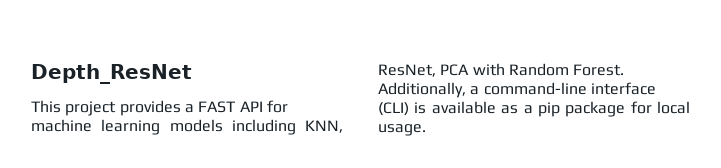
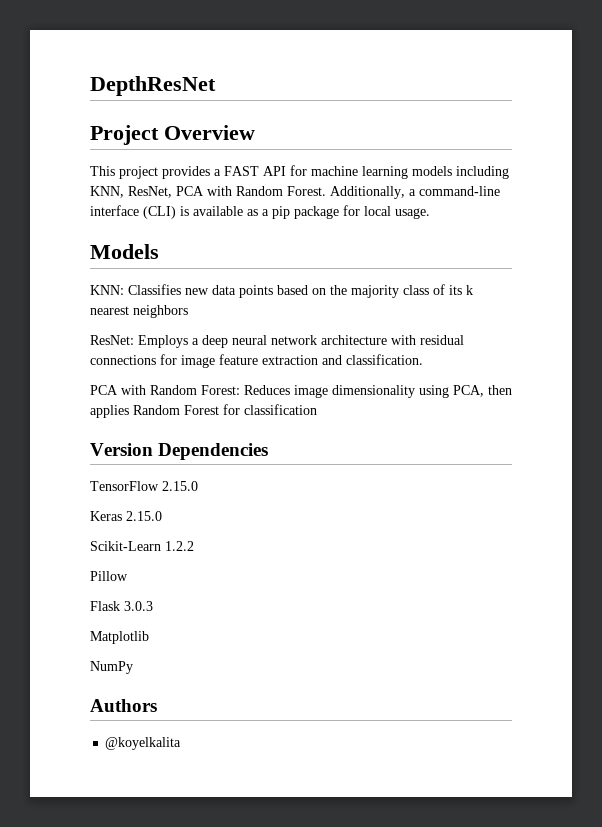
- Depth_ResNet
+ DepthResNet
+ Project Overview
+ Models
+ KNN: Classifies new data points based on the majority class of its k nearest neighbors
+ ResNet: Employs a deep neural network architecture with residual connections for image feature extraction and classification.
+ PCA with Random Forest: Reduces image dimensionality using PCA, then applies Random Forest for classification
+ Version Dependencies
+ TensorFlow 2.15.0
+ Keras 2.15.0
+ Scikit-Learn 1.2.2
+ Pillow
+ Flask 3.0.3
+ Matplotlib
+ NumPy
+ Authors
+ @koyelkalita

